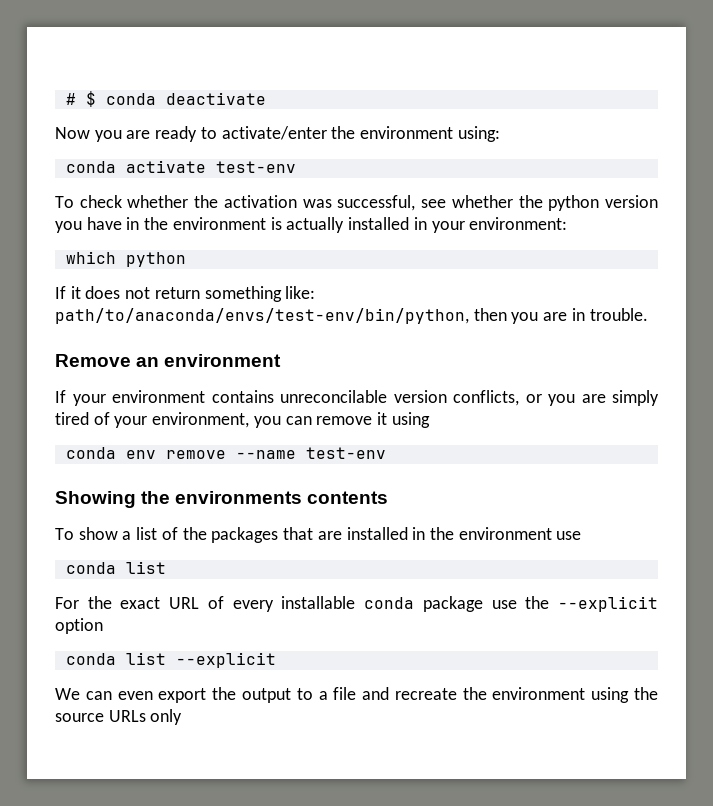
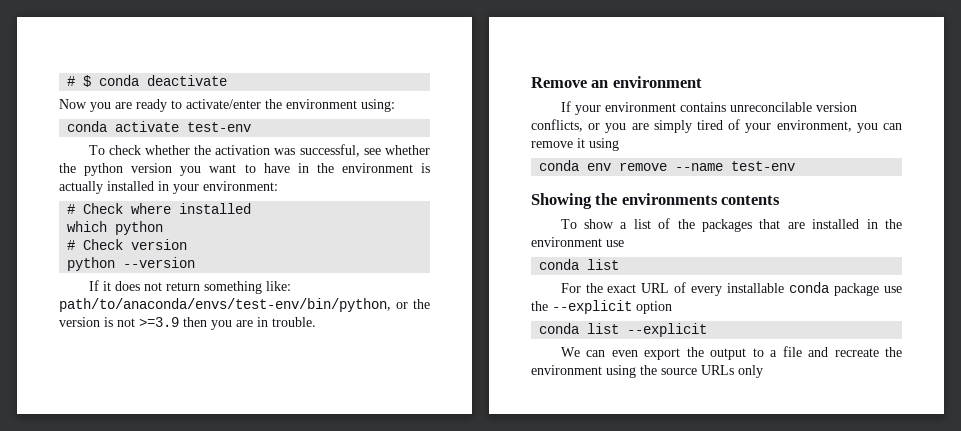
- To check whether the activation was successful, see whether the python version you have in the environment is actually installed in your environment:
+ To check whether the activation was successful, see whether the python version you want to have in the environment is actually installed in your environment:
+ # Check where installed
  which python
+ # Check version
+ python --version
- If it does not return something like: path/to/anaconda/envs/test-env/bin/python, then you are in trouble.
+ If it does not return something like: path/to/anaconda/envs/test-env/bin/python, or the version is not >=3.9 then you are in trouble.

